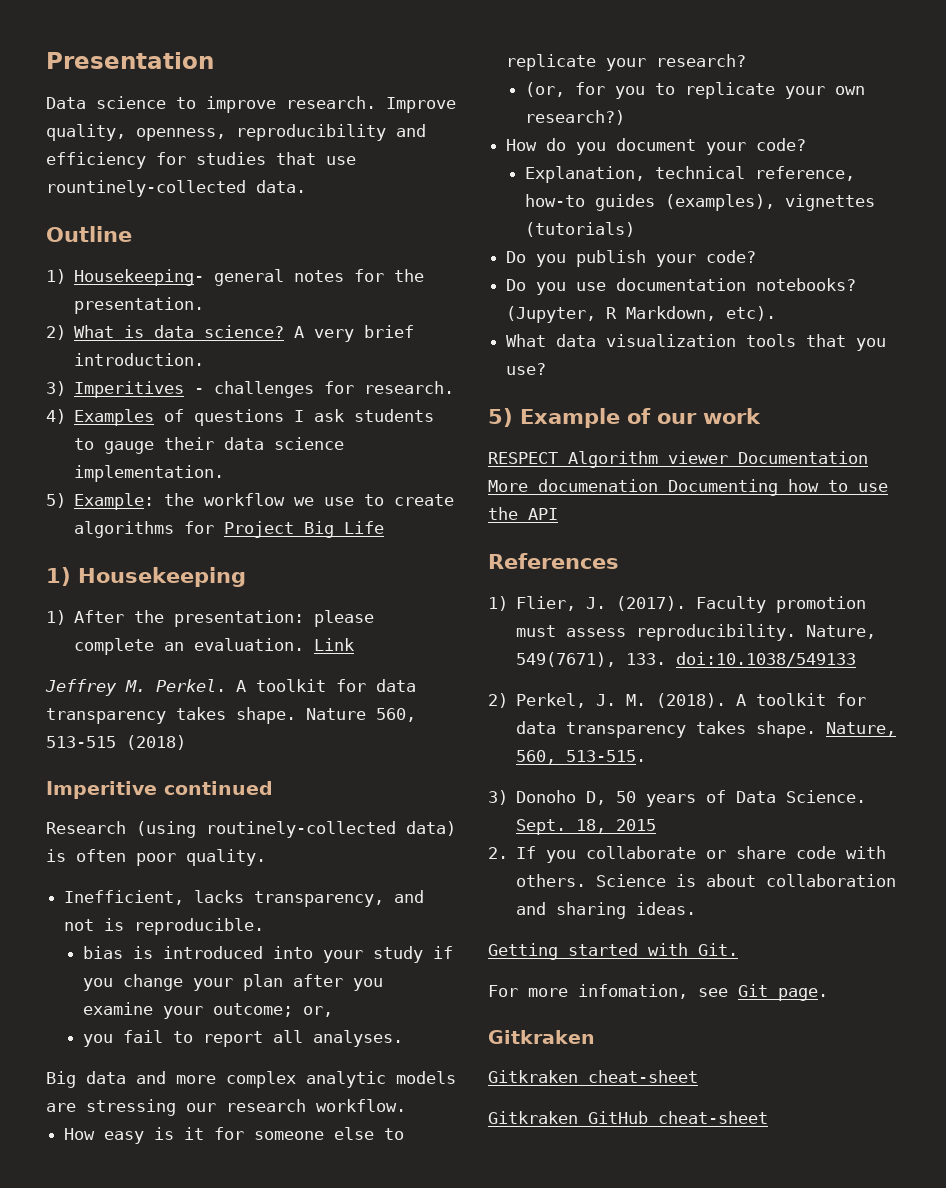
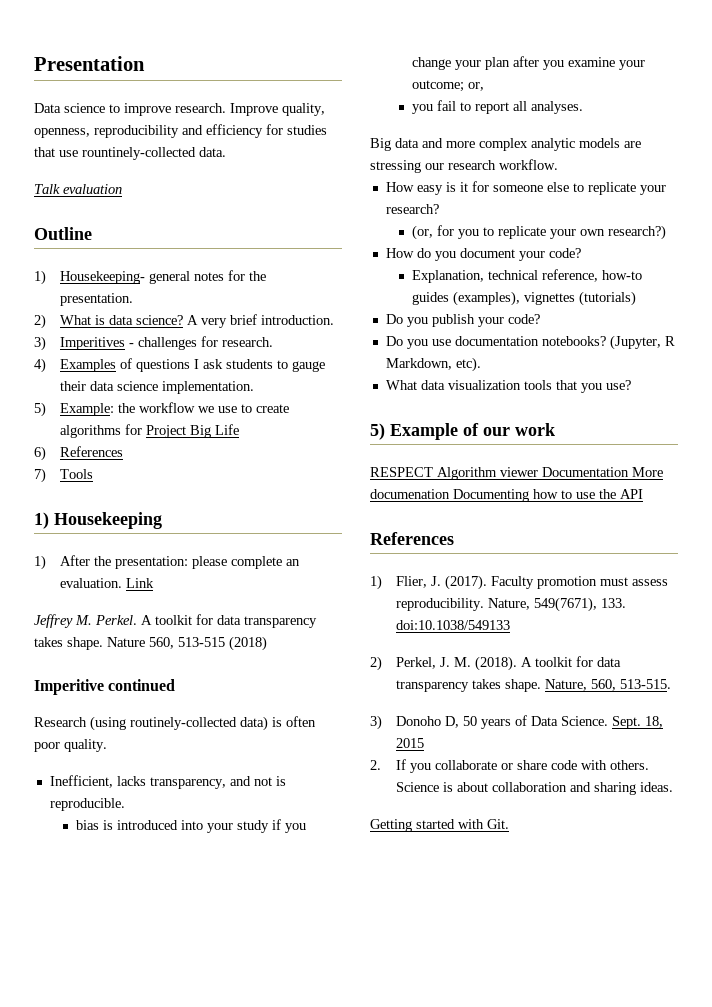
+ Talk evaluation
+ 6) References
+ 7) Tools
- For more infomation, see Git page.
- Gitkraken
- Gitkraken cheat-sheet
- Gitkraken GitHub cheat-sheet

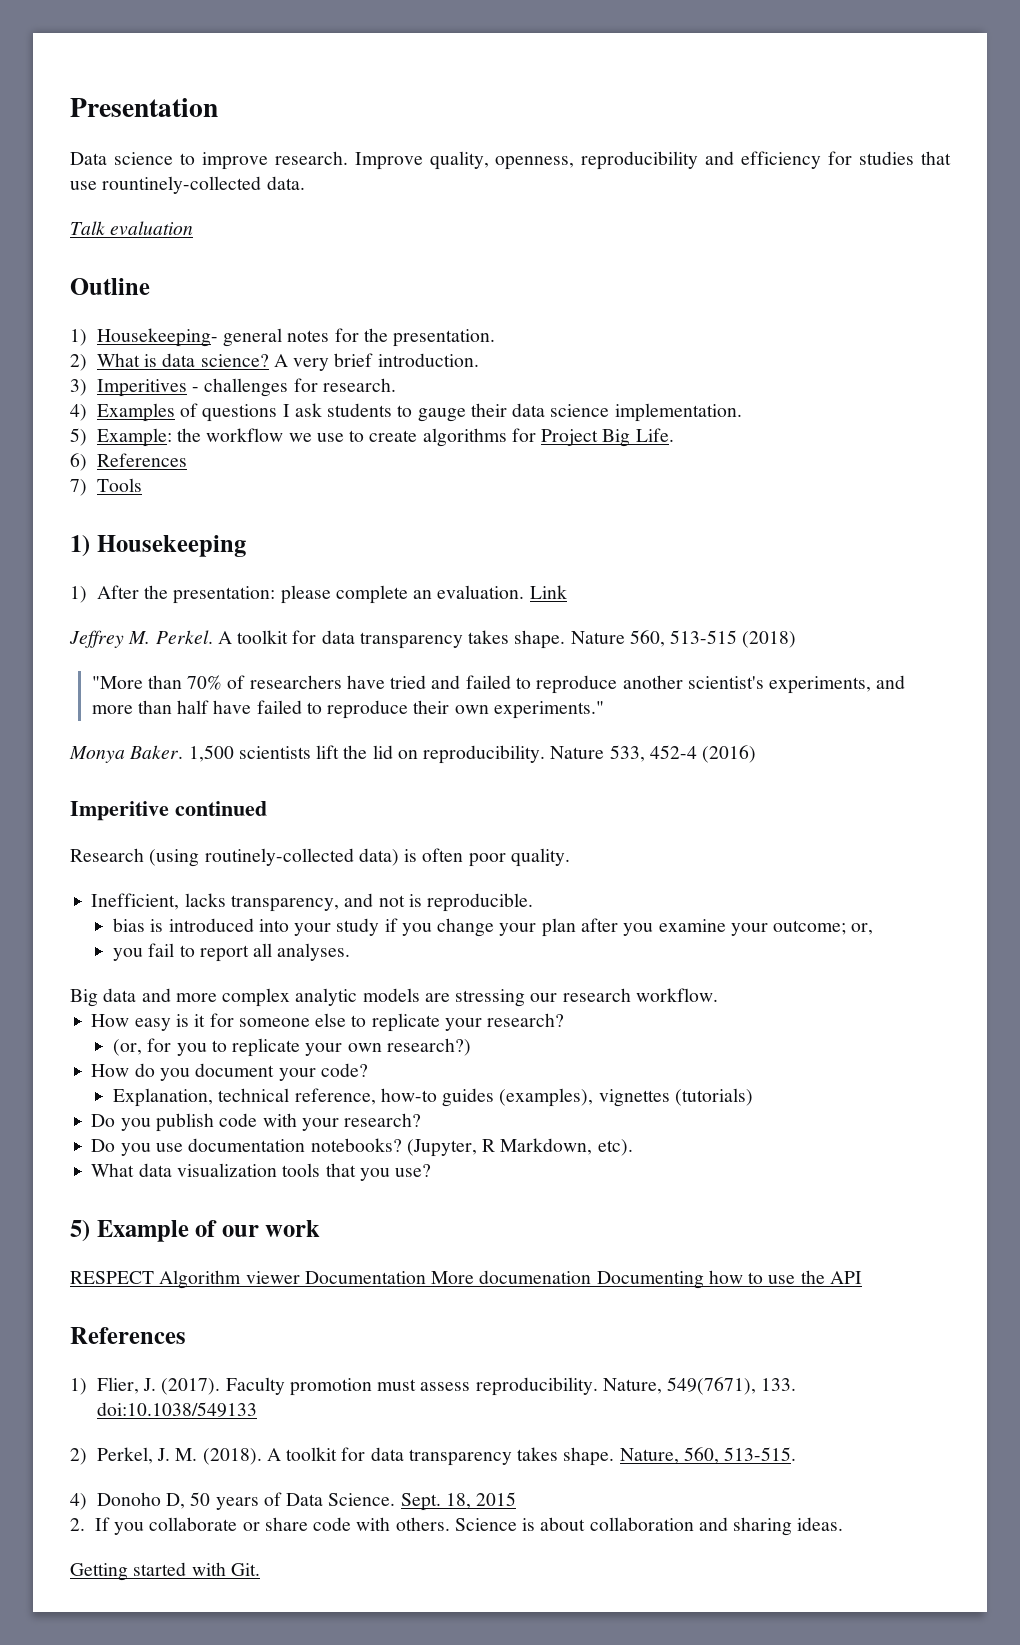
- 5) Example: the workflow we use to create algorithms for Project Big Life
+ 5) Example: the workflow we use to create algorithms for Project Big Life.
+ "More than 70% of researchers have tried and failed to reproduce another scientist's experiments, and more than half have failed to reproduce their own experiments."
+ Monya Baker. 1,500 scientists lift the lid on reproducibility. Nature 533, 452-4 (2016)
- Do you publish your code?
+ Do you publish code with your research?
- 3) Donoho D, 50 years of Data Science.
+ 4) Donoho D, 50 years of Data Science.

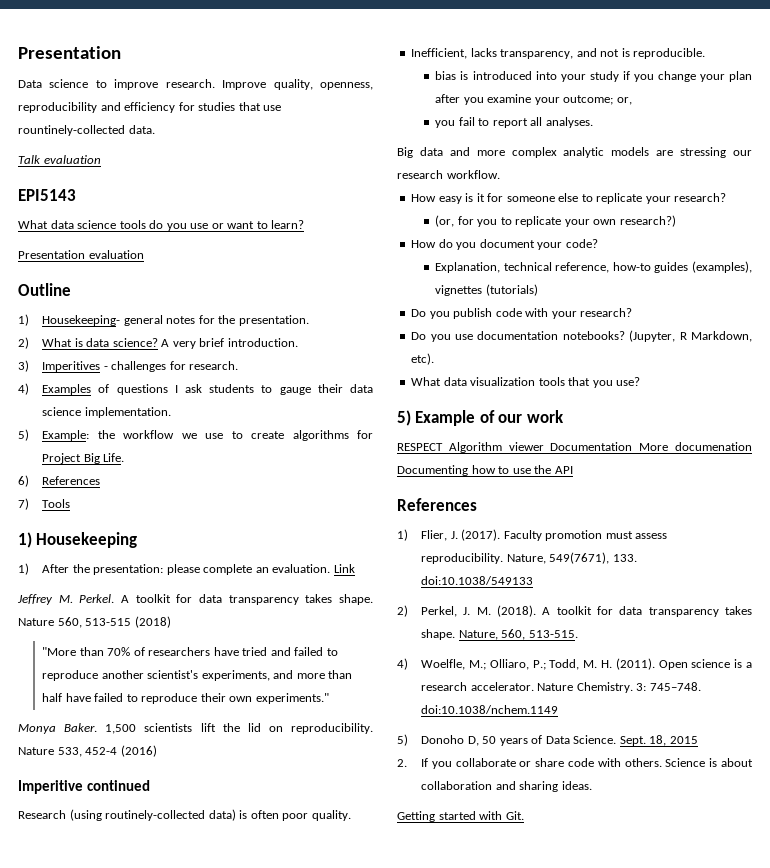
+ EPI5143
+ What data science tools do you use or want to learn?
+ Presentation evaluation
- 4) Donoho D, 50 years of Data Science.
+ 4) Woelfle, M.; Olliaro, P.; Todd, M. H. (2011). Open science is a research accelerator. Nature Chemistry. 3: 745–748. doi:10.1038/nchem.1149
+ 5) Donoho D, 50 years of Data Science.

